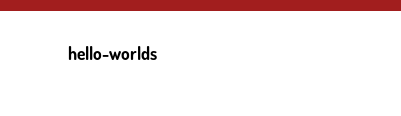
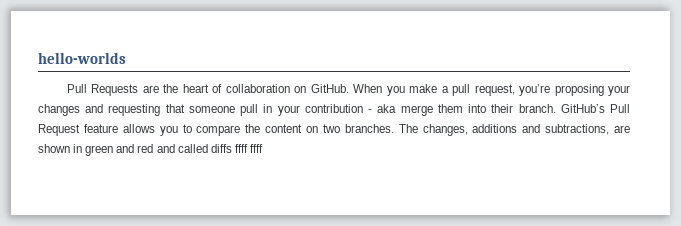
+ Pull Requests are the heart of collaboration on GitHub. When you make a pull request, you’re proposing your changes and requesting that someone pull in your contribution - aka merge them into their branch. GitHub’s Pull Request feature allows you to compare the content on two branches. The changes, additions and subtractions, are shown in green and red and called diffs ffff ffff

